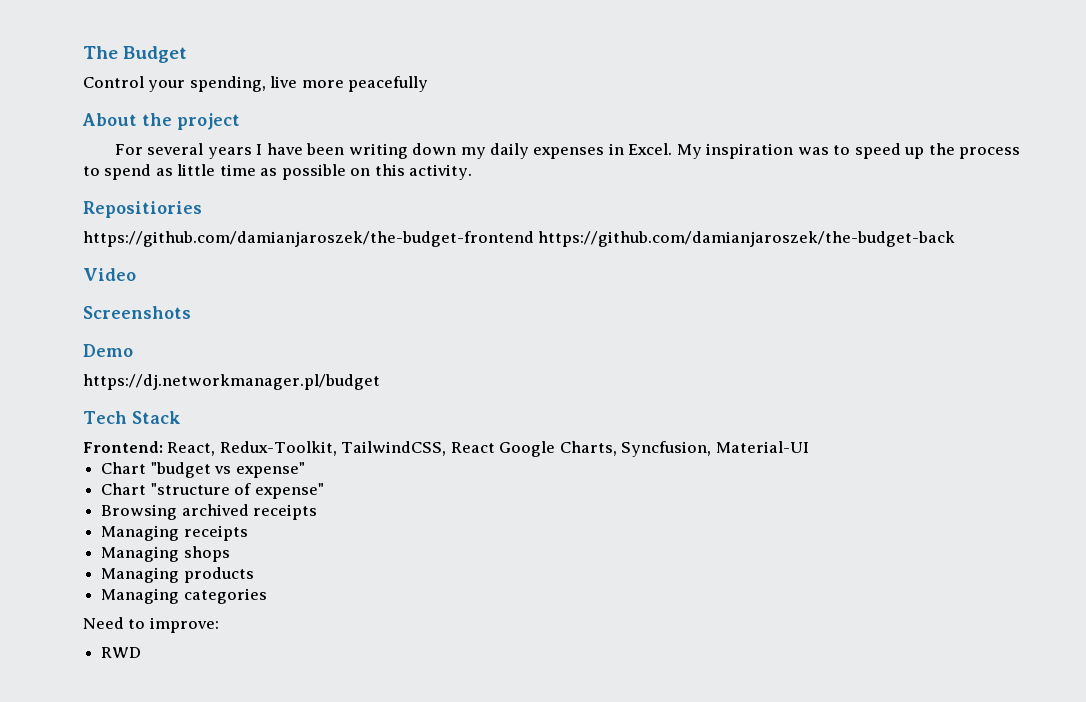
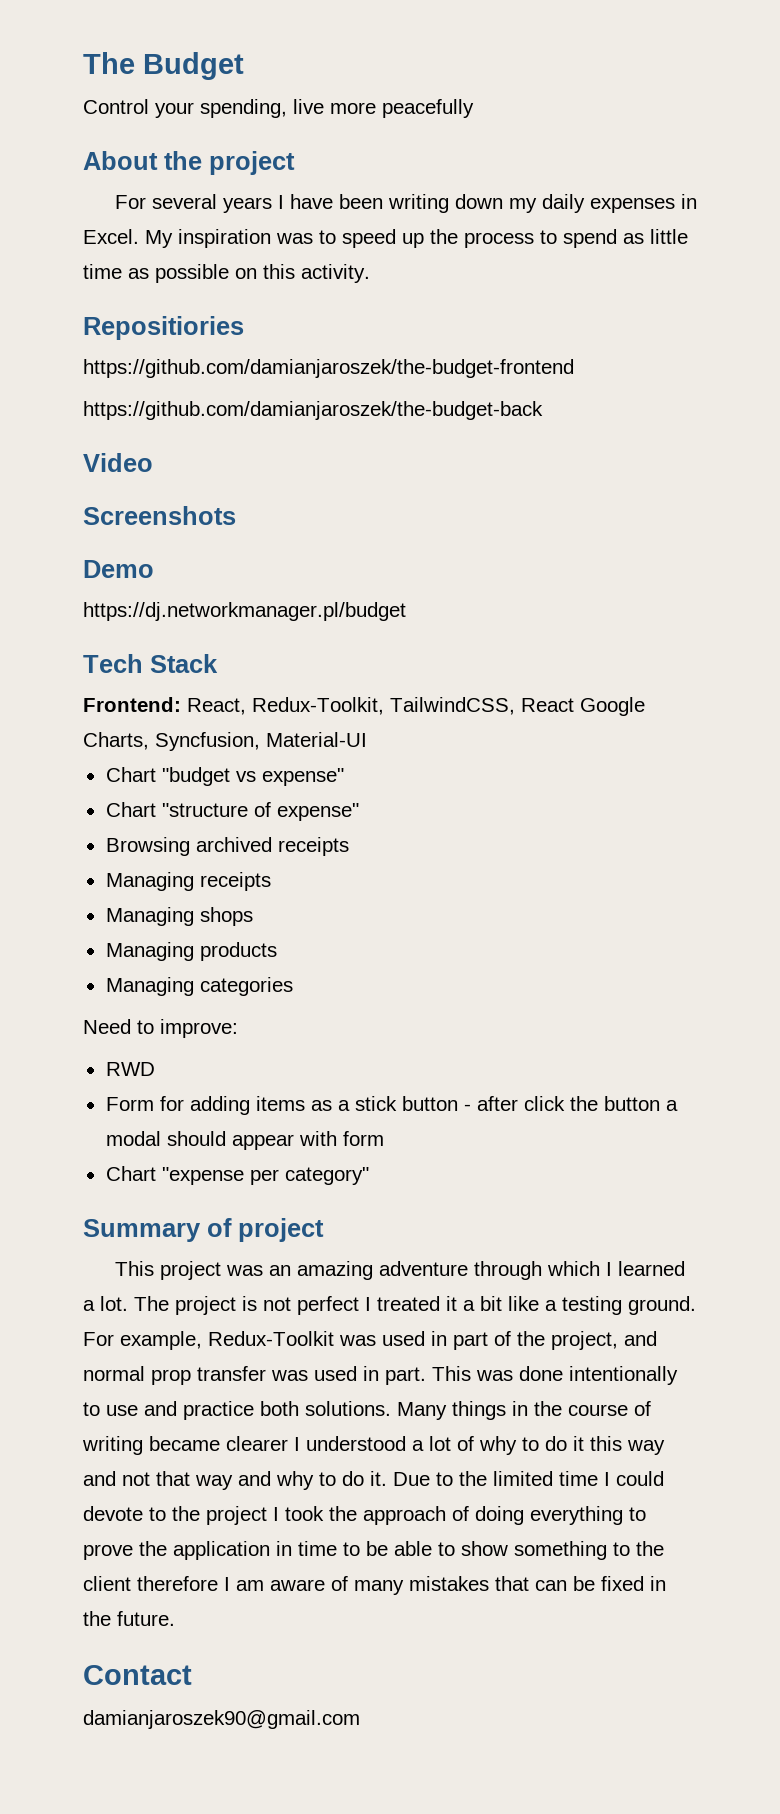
- https://github.com/damianjaroszek/the-budget-frontend https://github.com/damianjaroszek/the-budget-back
+ https://github.com/damianjaroszek/the-budget-frontend
+ https://github.com/damianjaroszek/the-budget-back
+ Form for adding items as a stick button - after click the button a modal should appear with form
+ Chart "expense per category"
+ Summary of project
+ This project was an amazing adventure through which I learned a lot. The project is not perfect I treated it a bit like a testing ground. For example, Redux-Toolkit was used in part of the project, and normal prop transfer was used in part. This was done intentionally to use and practice both solutions. Many things in the course of writing became clearer I understood a lot of why to do it this way and not that way and why to do it. Due to the limited time I could devote to the project I took the approach of doing everything to prove the application in time to be able to show something to the client therefore I am aware of many mistakes that can be fixed in the future.
+ Contact
+ damianjaroszek90@gmail.com

